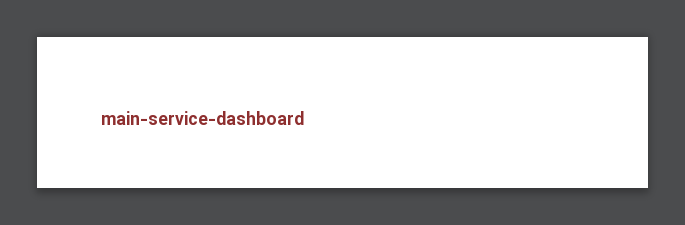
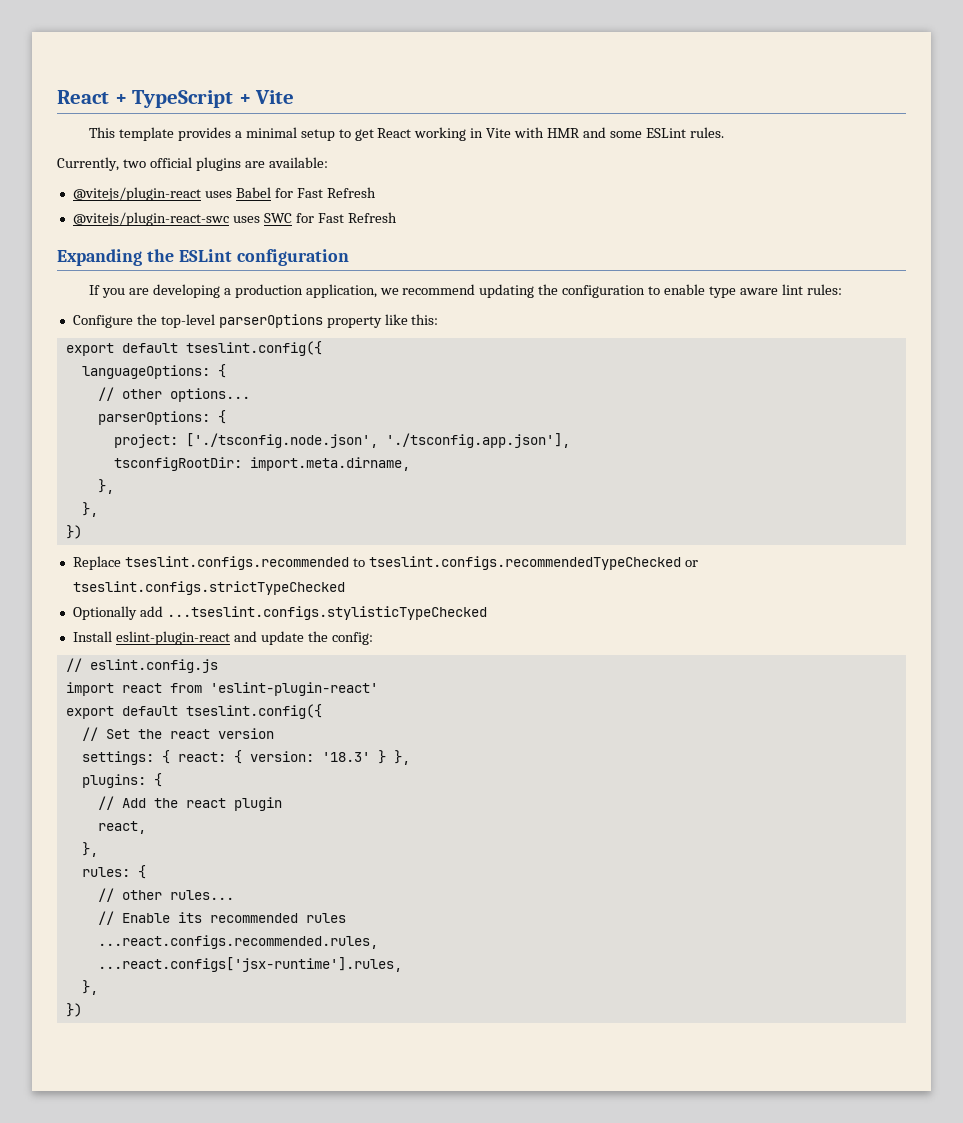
- main-service-dashboard
+ React + TypeScript + Vite
+ This template provides a minimal setup to get React working in Vite with HMR and some ESLint rules.
+ Currently, two official plugins are available:
+ @vitejs/plugin-react uses Babel for Fast Refresh
+ @vitejs/plugin-react-swc uses SWC for Fast Refresh
+ Expanding the ESLint configuration
+ If you are developing a production application, we recommend updating the configuration to enable type aware lint rules:
+ Configure the top-level parserOptions property like this:
+ export default tseslint.config({
+ languageOptions: {
+ // other options...
+ parserOptions: {
+ project: ['./tsconfig.node.json', './tsconfig.app.json'],
+ tsconfigRootDir: import.meta.dirname,
+ },
+ },
+ })
+ Replace tseslint.configs.recommended to tseslint.configs.recommendedTypeChecked or tseslint.configs.strictTypeChecked
+ Optionally add ...tseslint.configs.stylisticTypeChecked
+ Install eslint-plugin-react and update the config:
+ // eslint.config.js
+ import react from 'eslint-plugin-react'
+ export default tseslint.config({
+ // Set the react version
+ settings: { react: { version: '18.3' } },
+ plugins: {
+ // Add the react plugin
+ react,
+ },
+ rules: {
+ // other rules...
+ // Enable its recommended rules
+ ...react.configs.recommended.rules,
+ ...react.configs['jsx-runtime'].rules,
+ },
+ })

